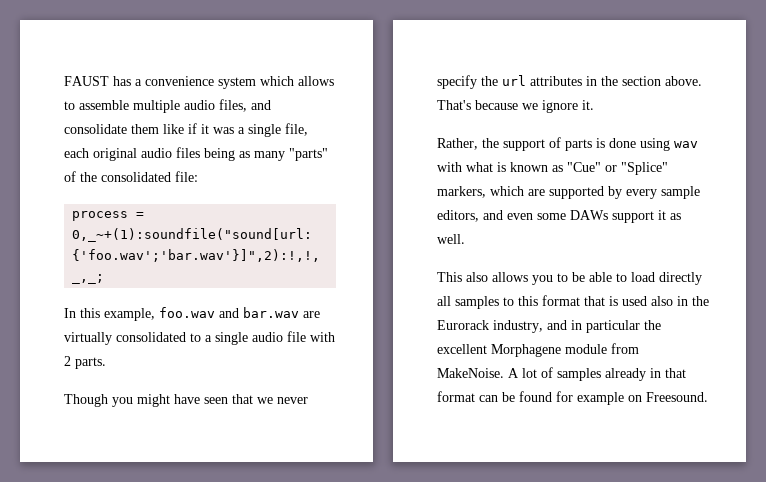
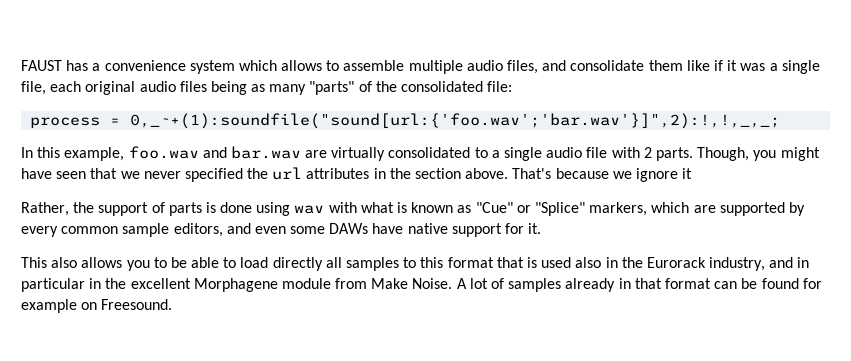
- In this example, foo.wav and bar.wav are virtually consolidated to a single audio file with 2 parts.
- Though you might have seen that we never specify the url attributes in the section above.
+ In this example, foo.wav and bar.wav are virtually consolidated to a single audio file with 2 parts. Though, you might have seen that we never specified the url attributes in the section above.
- That's because we ignore it.
+ That's because we ignore it
- Rather, the support of parts is done using wav with what is known as "Cue" or "Splice" markers, which are supported by every sample editors, and even some DAWs support it as well.
+ Rather, the support of parts is done using wav with what is known as "Cue" or "Splice" markers, which are supported by every common sample editors, and even some DAWs have native support for it.
- This also allows you to be able to load directly all samples to this format that is used also in the Eurorack industry, and in particular the excellent Morphagene module from MakeNoise.
+ This also allows you to be able to load directly all samples to this format that is used also in the Eurorack industry, and in particular in the excellent Morphagene module from Make Noise.

